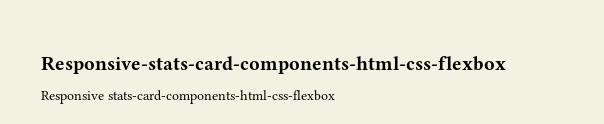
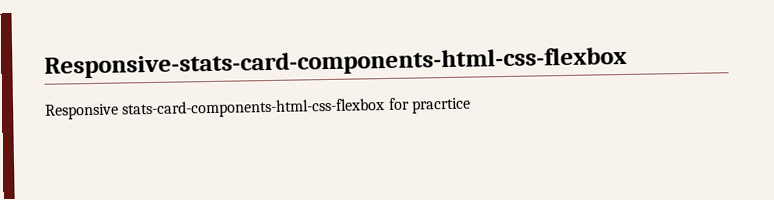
- Responsive stats-card-components-html-css-flexbox
+ Responsive stats-card-components-html-css-flexbox for pracrtice

